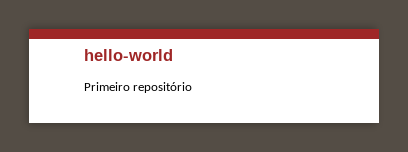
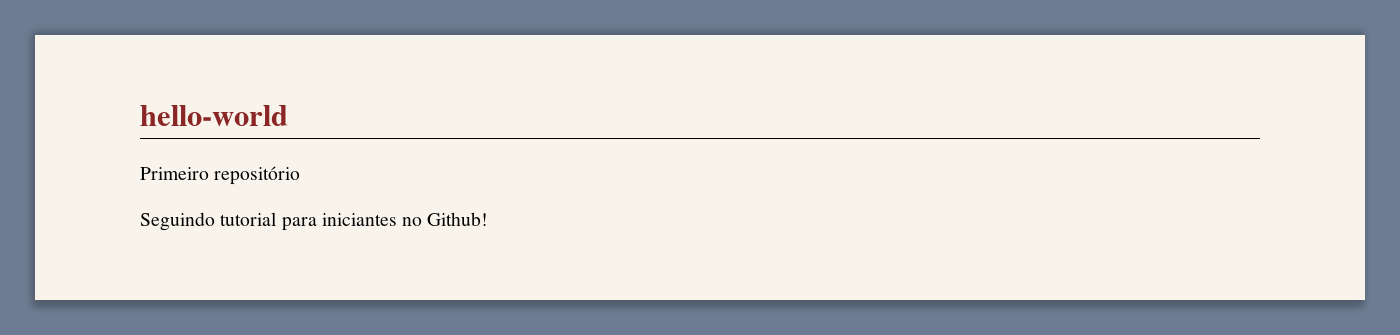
+ Seguindo tutorial para iniciantes no Github!

